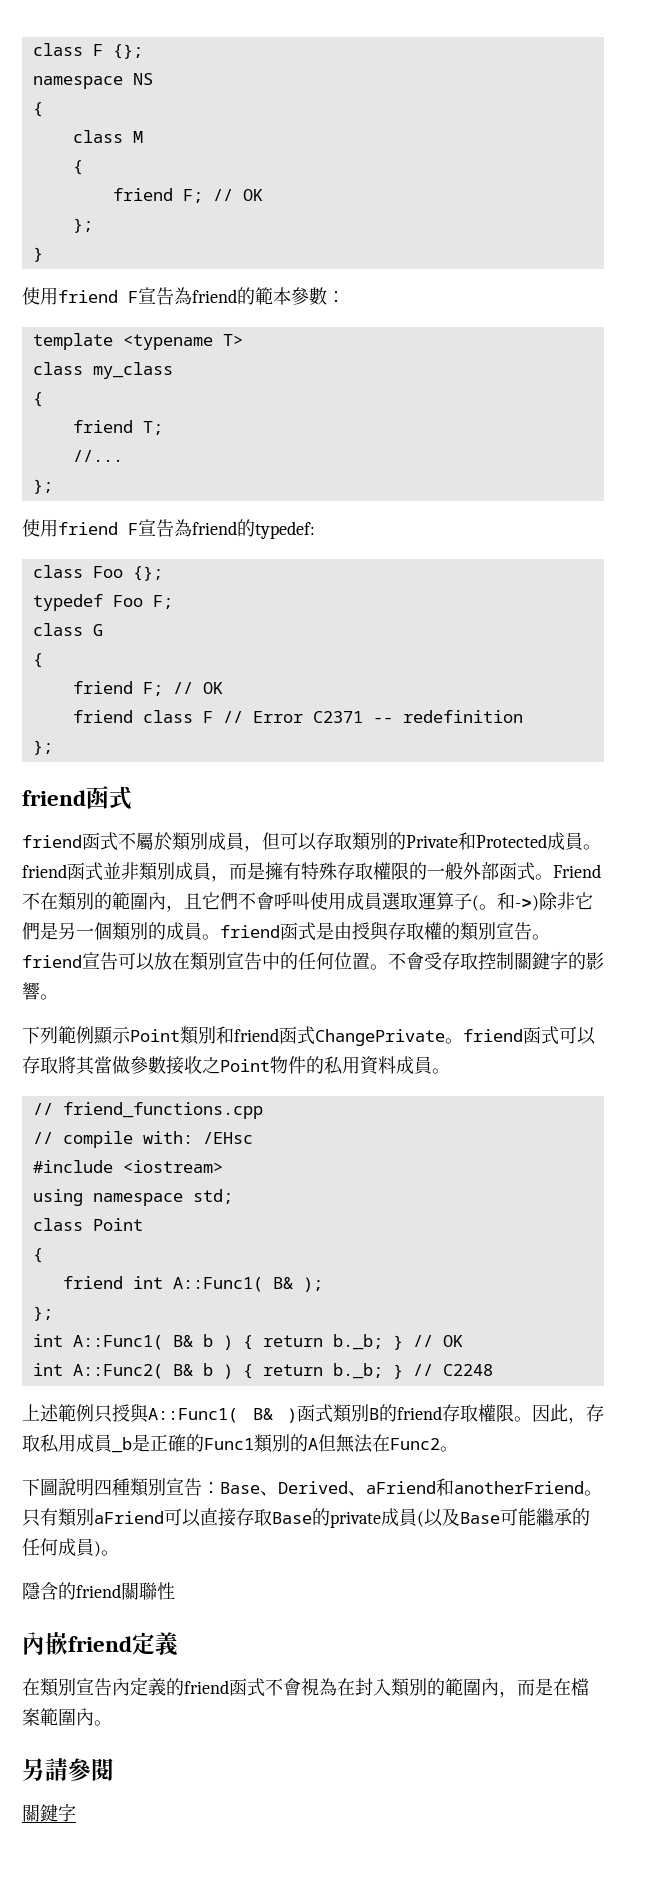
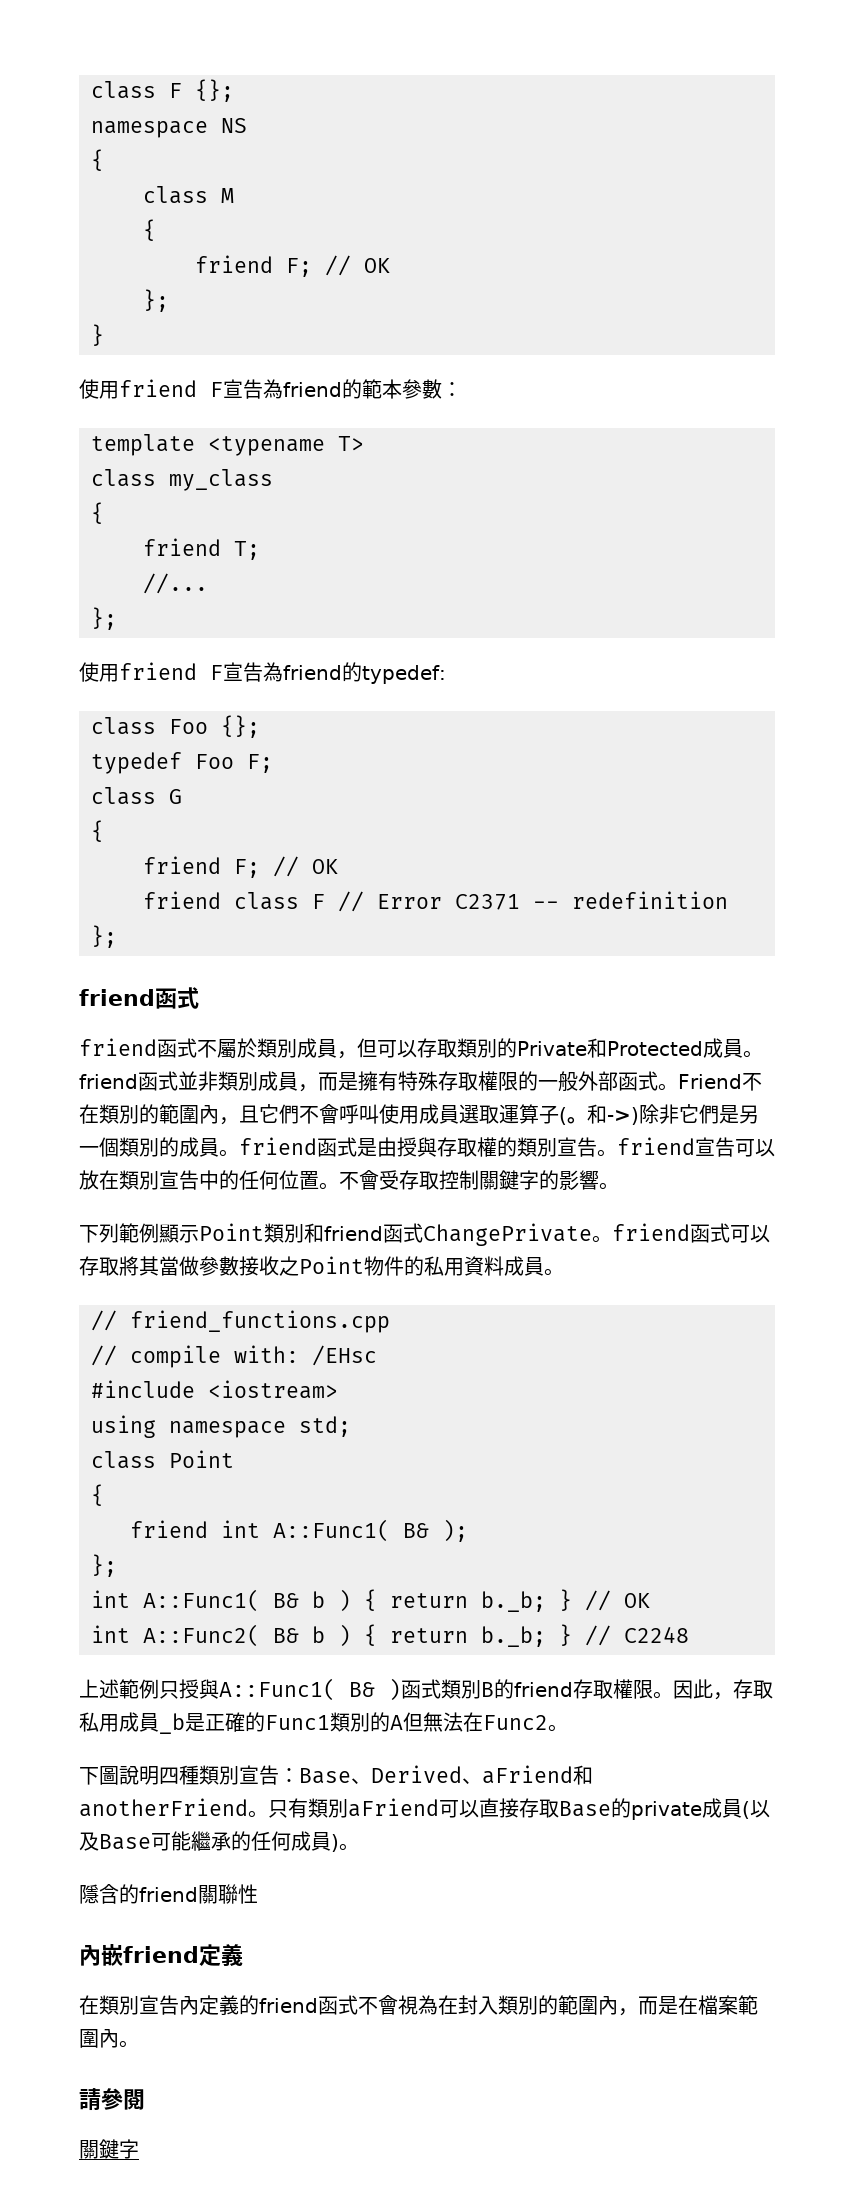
- 另請參閱
+ 請參閱

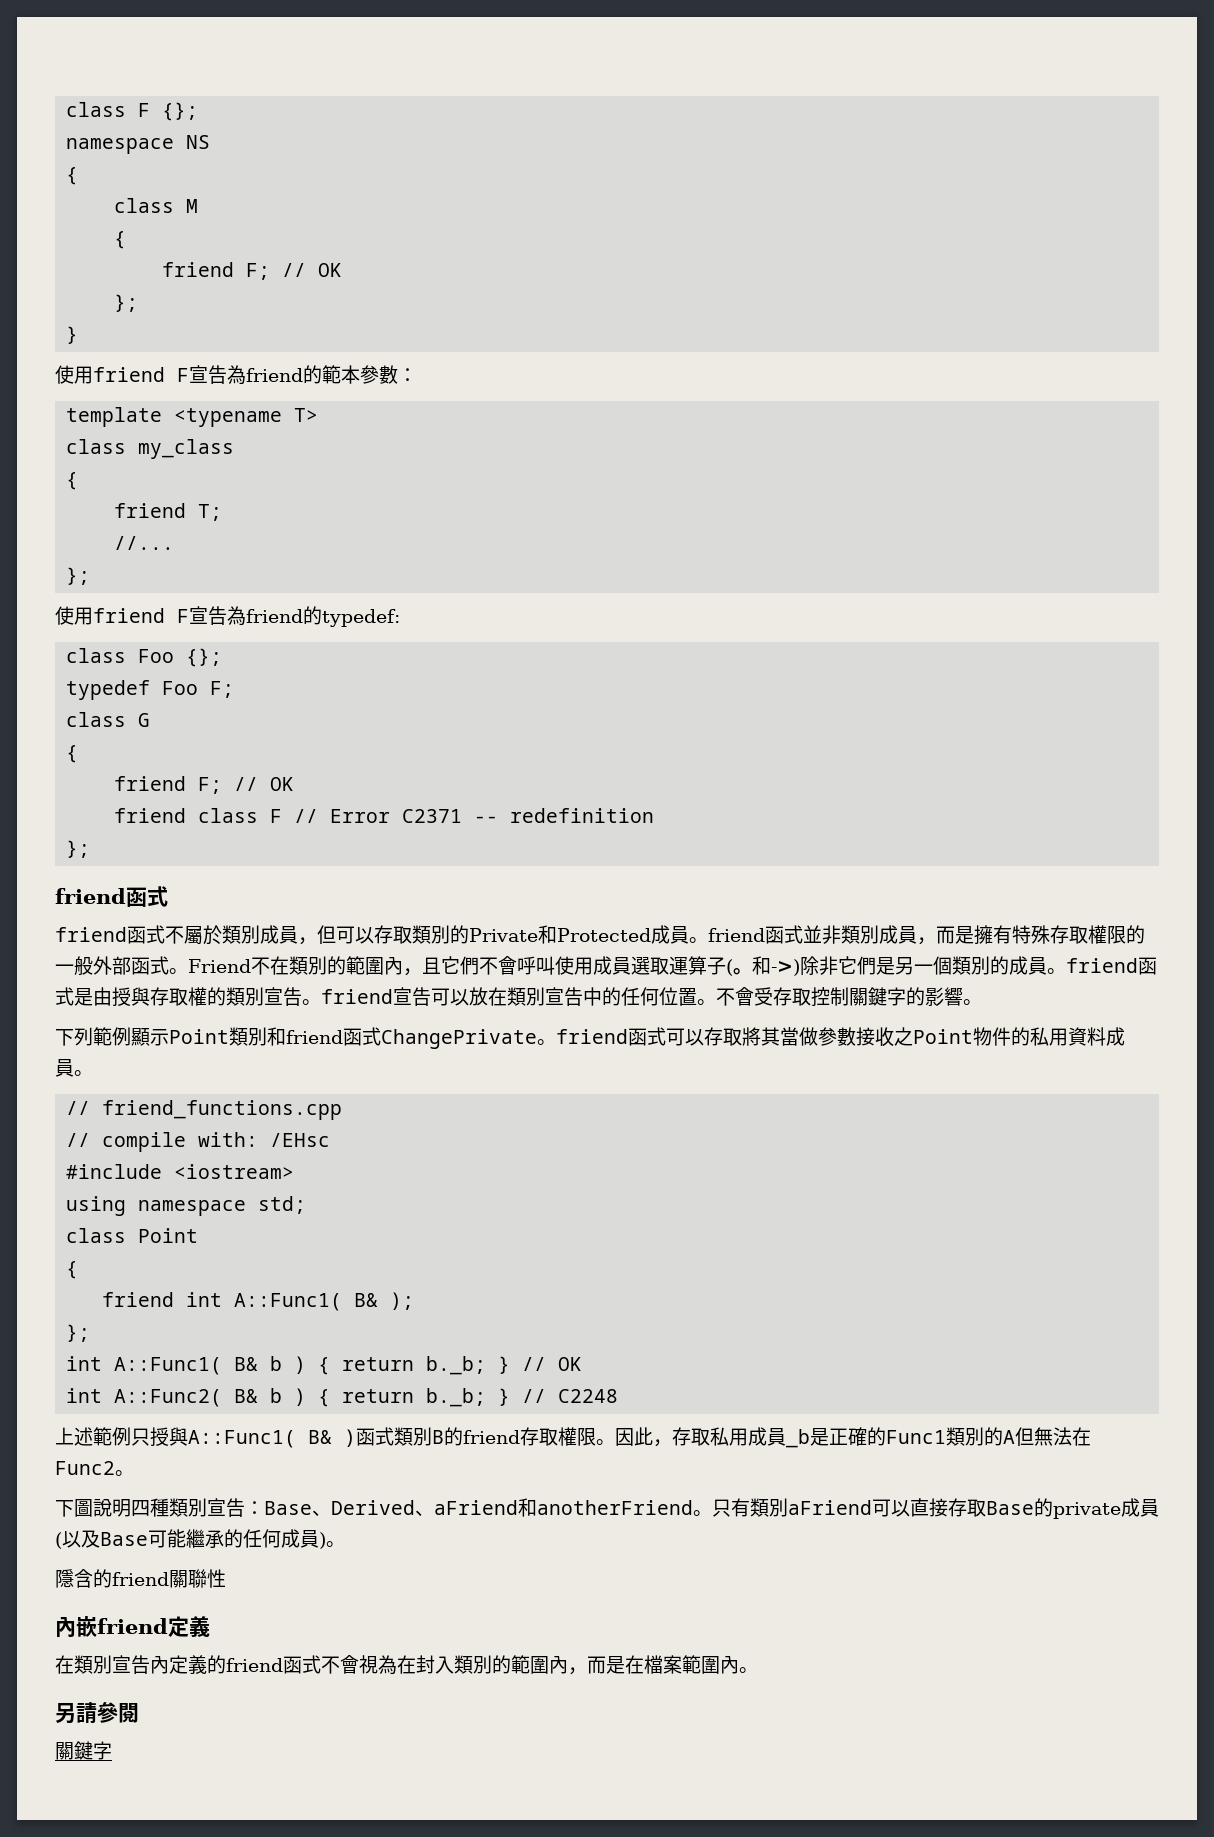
- 請參閱
+ 另請參閱

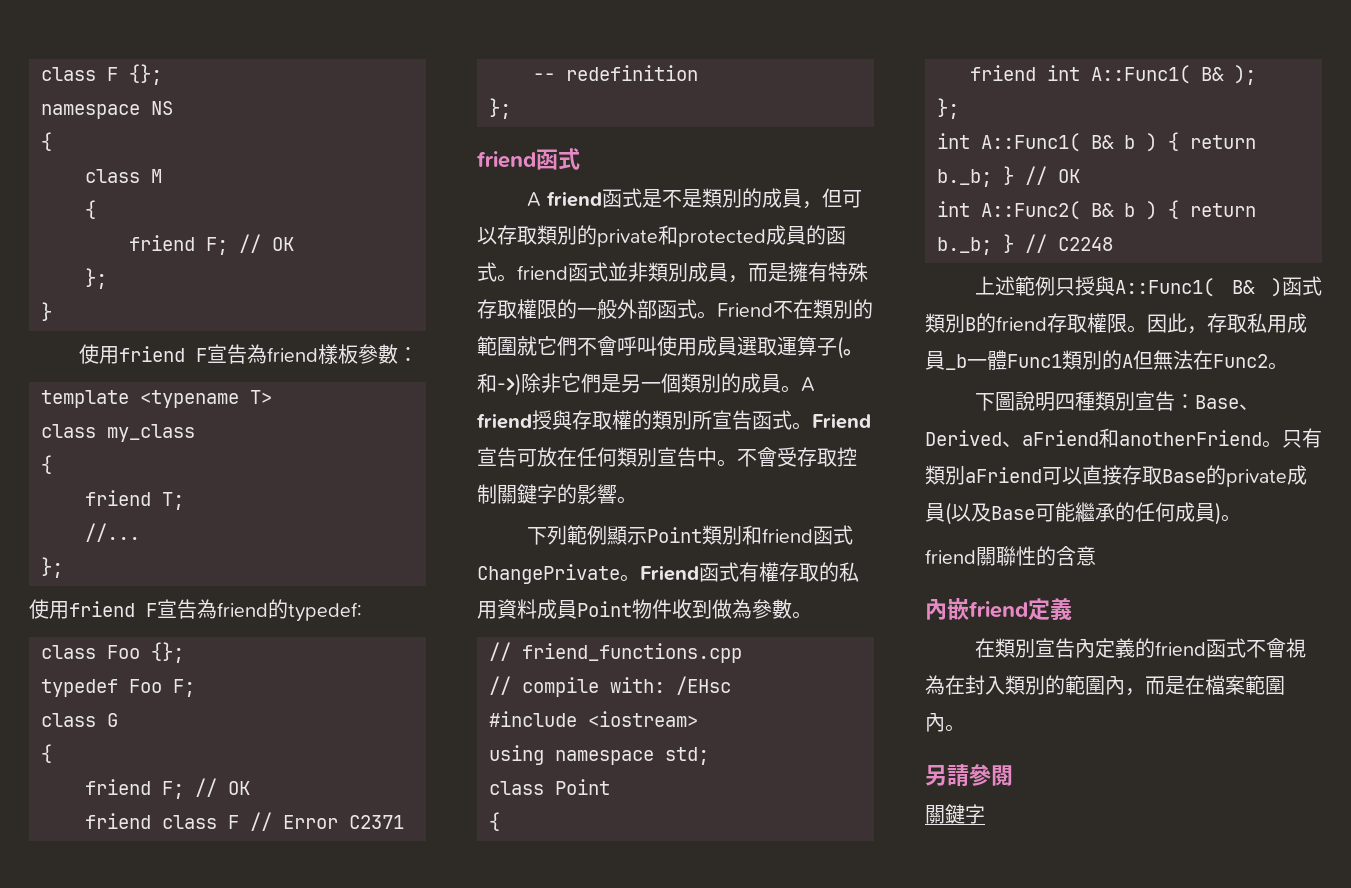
- 使用friend F宣告為friend的範本參數：
+ 使用friend F宣告為friend樣板參數：
- friend函式不屬於類別成員，但可以存取類別的Private和Protected成員。friend函式並非類別成員，而是擁有特殊存取權限的一般外部函式。
+ A friend函式是不是類別的成員，但可以存取類別的private和protected成員的函式。friend函式並非類別成員，而是擁有特殊存取權限的一般外部函式。
- Friend不在類別的範圍內，且它們不會呼叫使用成員選取運算子(。
+ Friend不在類別的範圍就它們不會呼叫使用成員選取運算子(。
- 和->)除非它們是另一個類別的成員。friend函式是由授與存取權的類別宣告。friend宣告可以放在類別宣告中的任何位置。
+ 和->)除非它們是另一個類別的成員。A friend授與存取權的類別所宣告函式。Friend宣告可放在任何類別宣告中。
- 下列範例顯示Point類別和friend函式ChangePrivate。friend函式可以存取將其當做參數接收之Point物件的私用資料成員。
+ 下列範例顯示Point類別和friend函式ChangePrivate。Friend函式有權存取的私用資料成員Point物件收到做為參數。
- 因此，存取私用成員_b是正確的Func1類別的A但無法在Func2。
+ 因此，存取私用成員_b一體Func1類別的A但無法在Func2。
- 隱含的friend關聯性
+ friend關聯性的含意

